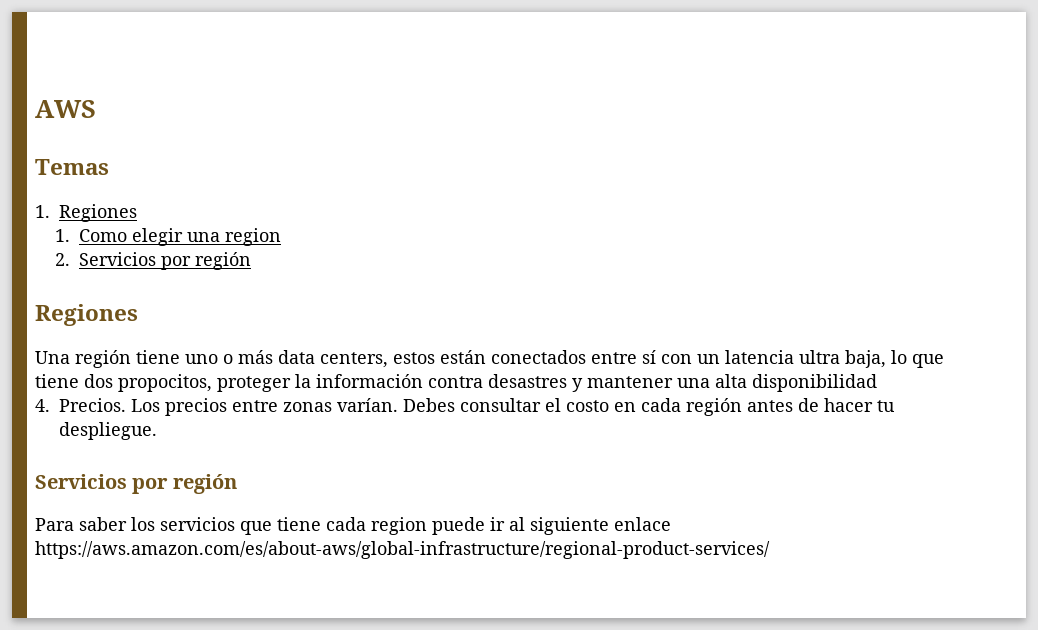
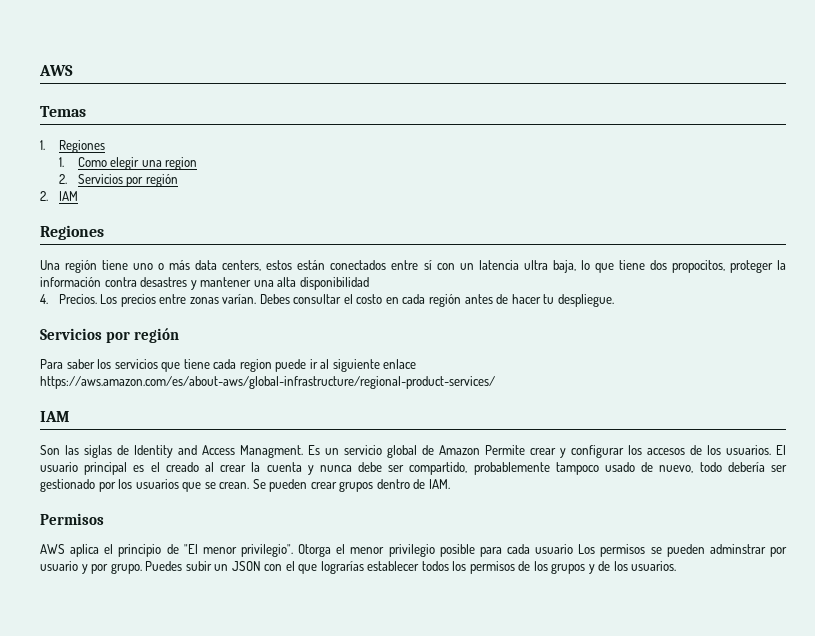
+ 2. IAM
  Para saber los servicios que tiene cada region puede ir al siguiente enlace https://aws.amazon.com/es/about-aws/global-infrastructure/regional-product-services/
+ IAM
+ Son las siglas de Identity and Access Managment. Es un servicio global de Amazon Permite crear y configurar los accesos de los usuarios. El usuario principal es el creado al crear la cuenta y nunca debe ser compartido, probablemente tampoco usado de nuevo, todo debería ser gestionado por los usuarios que se crean. Se pueden crear grupos dentro de IAM.
+ Permisos
+ AWS aplica el principio de "El menor privilegio". Otorga el menor privilegio posible para cada usuario Los permisos se pueden adminstrar por usuario y por grupo. Puedes subir un JSON con el que lograrías establecer todos los permisos de los grupos y de los usuarios.

